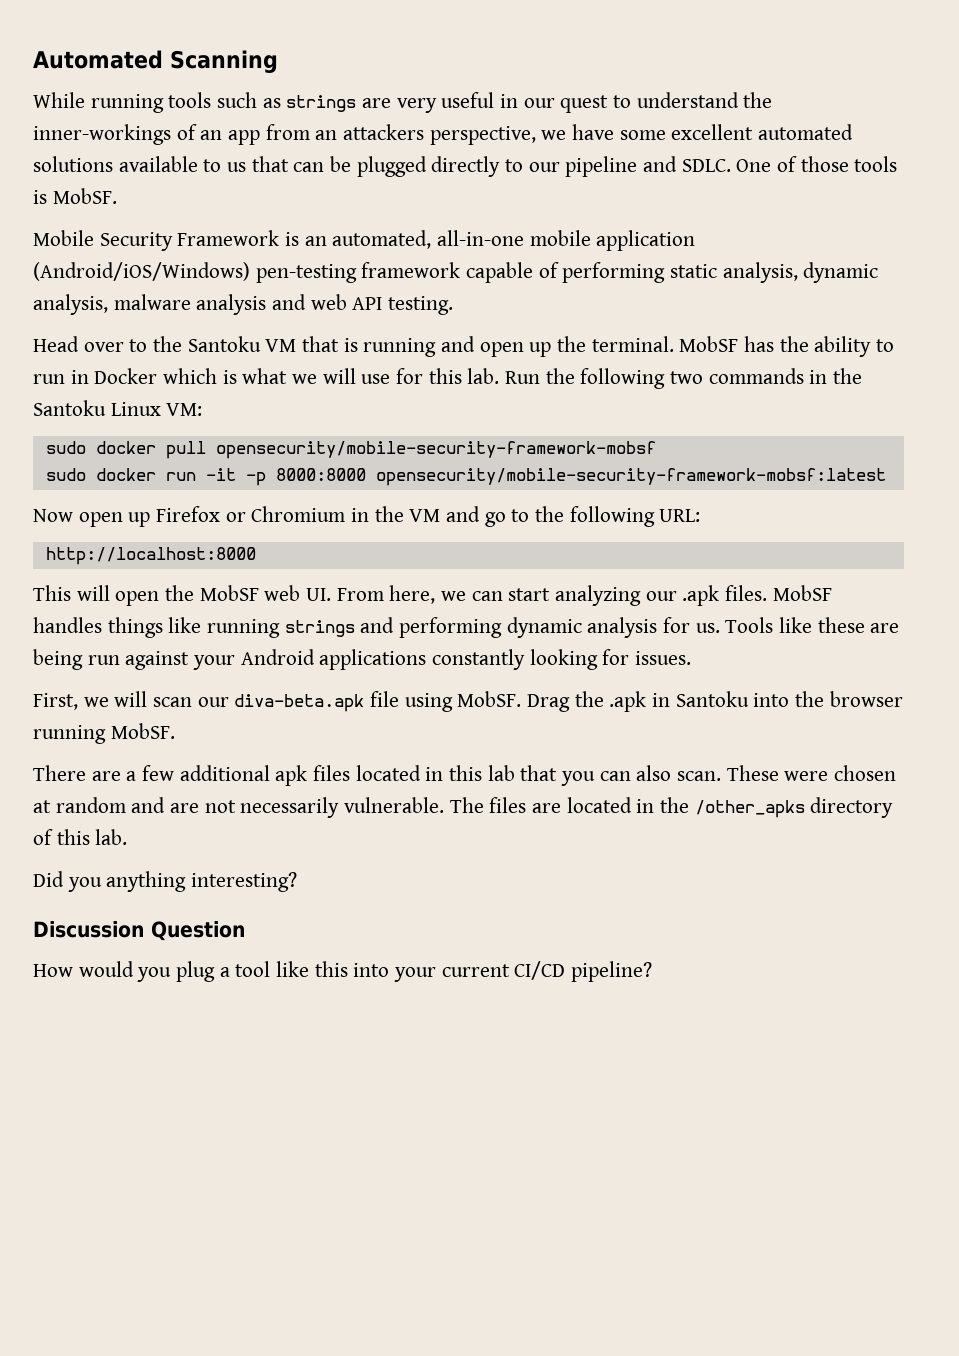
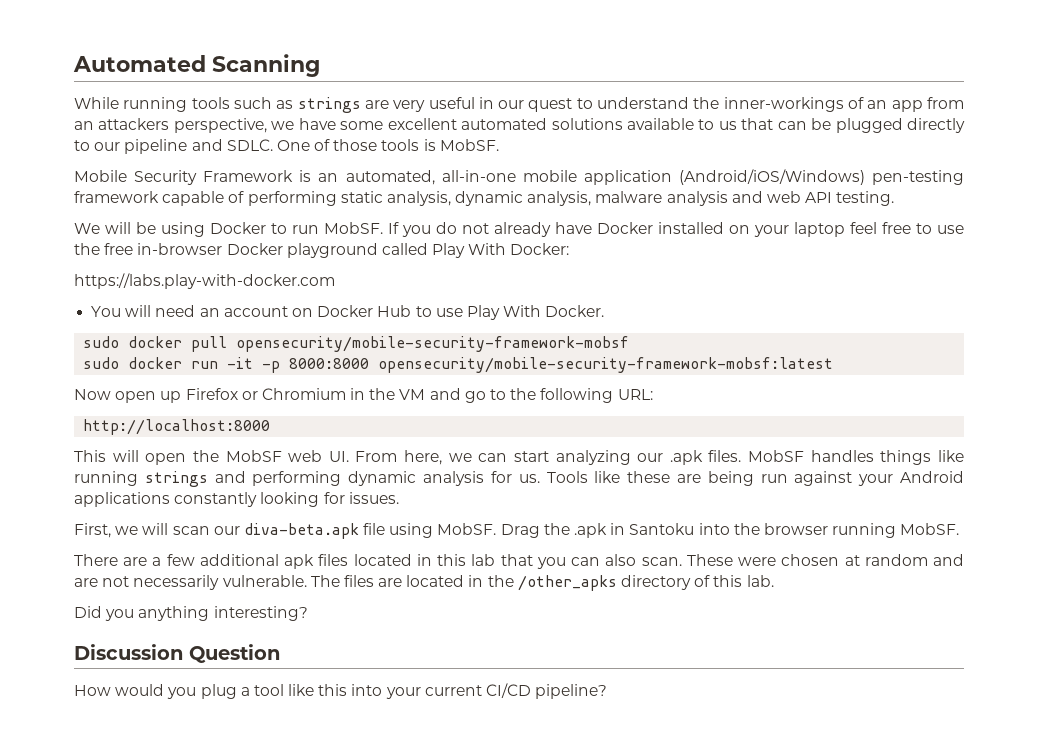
- Head over to the Santoku VM that is running and open up the terminal. MobSF has the ability to run in Docker which is what we will use for this lab. Run the following two commands in the Santoku Linux VM:
+ We will be using Docker to run MobSF. If you do not already have Docker installed on your laptop feel free to use the free in-browser Docker playground called Play With Docker:
+ https://labs.play-with-docker.com
+ You will need an account on Docker Hub to use Play With Docker.

